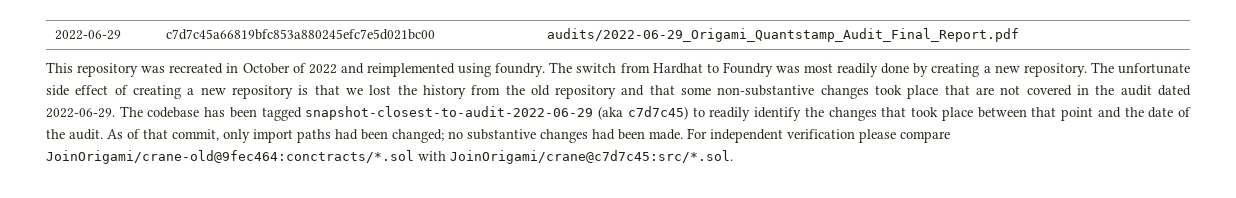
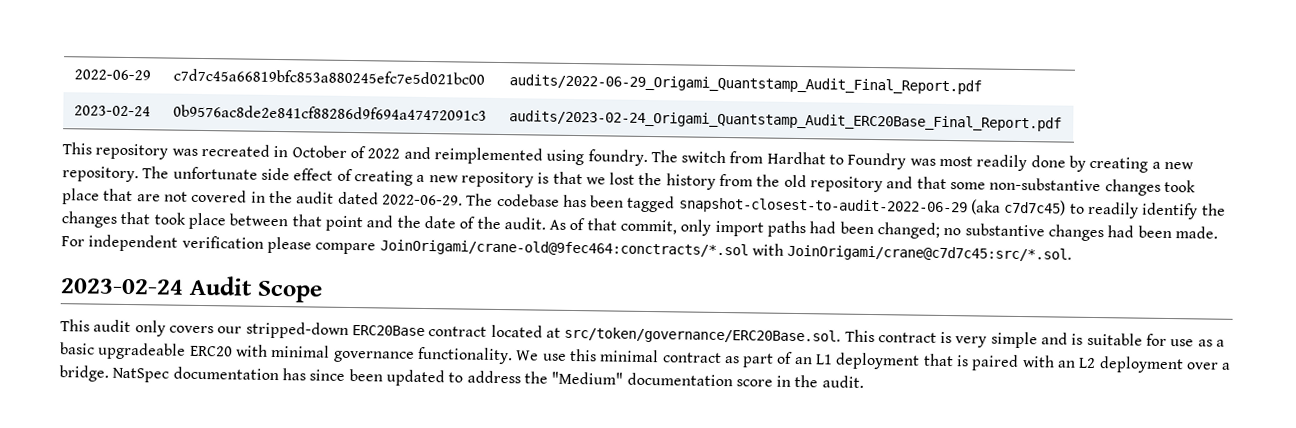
+ 2023-02-24 | 0b9576ac8de2e841cf88286d9f694a47472091c3 | audits/2023-02-24_Origami_Quantstamp_Audit_ERC20Base_Final_Report.pdf
+ 2023-02-24 Audit Scope
+ This audit only covers our stripped-down ERC20Base contract located at src/token/governance/ERC20Base.sol. This contract is very simple and is suitable for use as a basic upgradeable ERC20 with minimal governance functionality. We use this minimal contract as part of an L1 deployment that is paired with an L2 deployment over a bridge. NatSpec documentation has since been updated to address the "Medium" documentation score in the audit.

